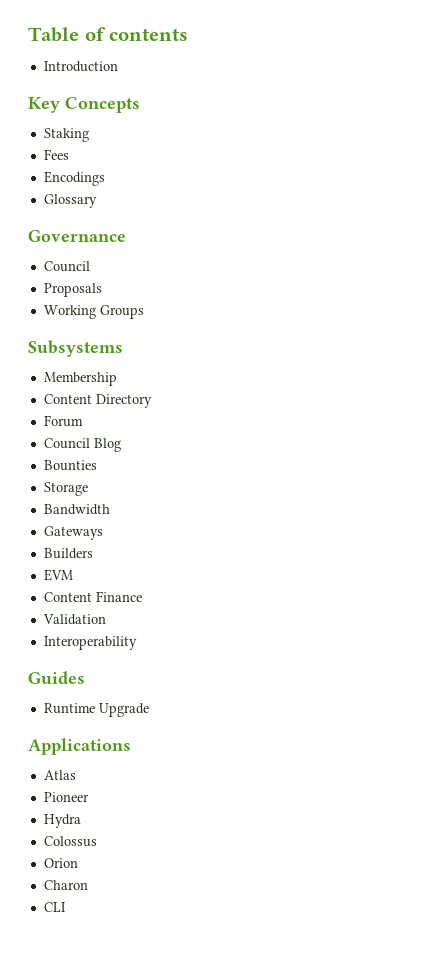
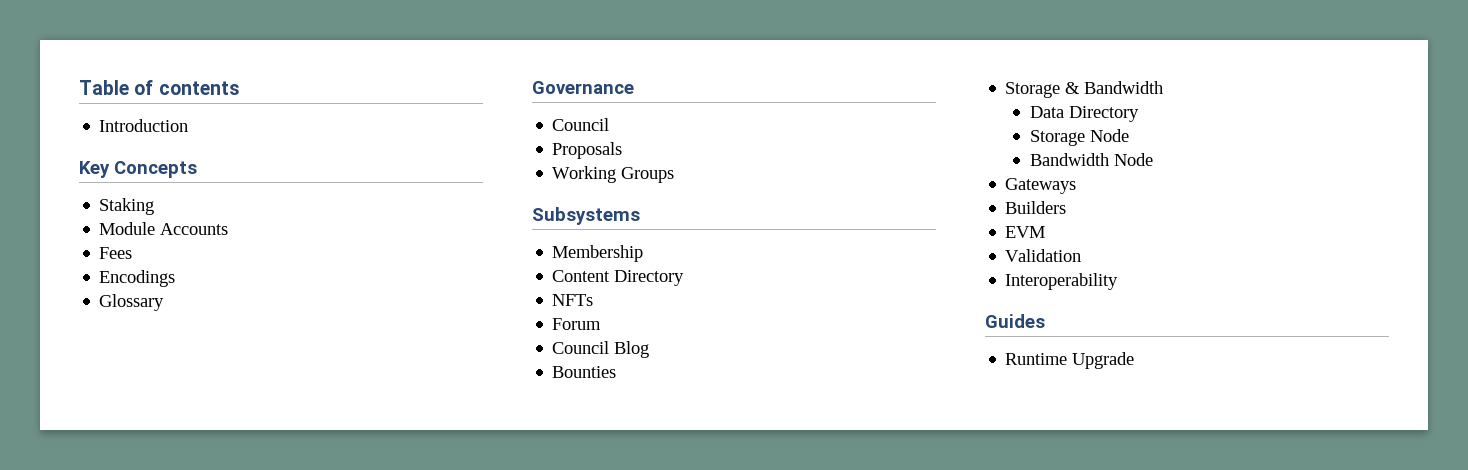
+ Module Accounts
+ NFTs
- Storage
- Bandwidth
+ Storage & Bandwidth
+ Data Directory
+ Storage Node
+ Bandwidth Node
- Content Finance
- Applications
- Atlas
- Pioneer
- Hydra
- Colossus
- Orion
- Charon
- CLI

